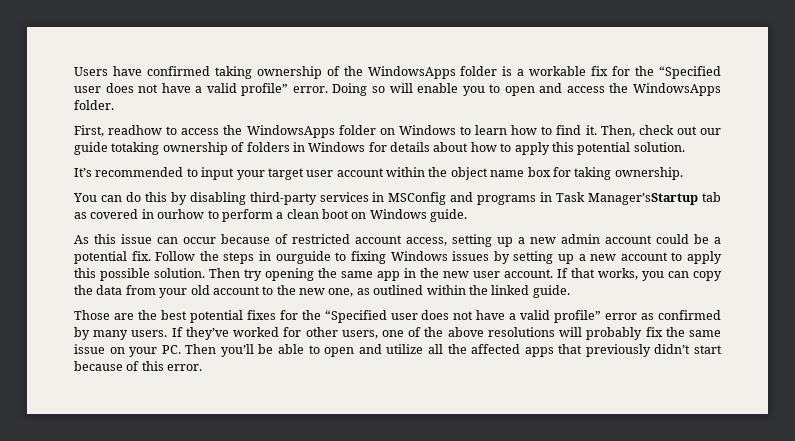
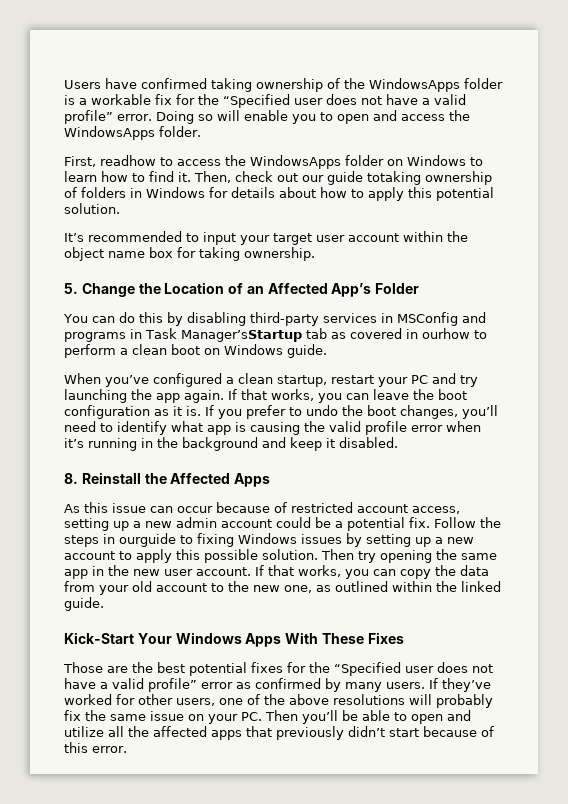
+ 5. Change the Location of an Affected App’s Folder
+ When you’ve configured a clean startup, restart your PC and try launching the app again. If that works, you can leave the boot configuration as it is. If you prefer to undo the boot changes, you’ll need to identify what app is causing the valid profile error when it’s running in the background and keep it disabled.
+ 8. Reinstall the Affected Apps
+ Kick-Start Your Windows Apps With These Fixes

